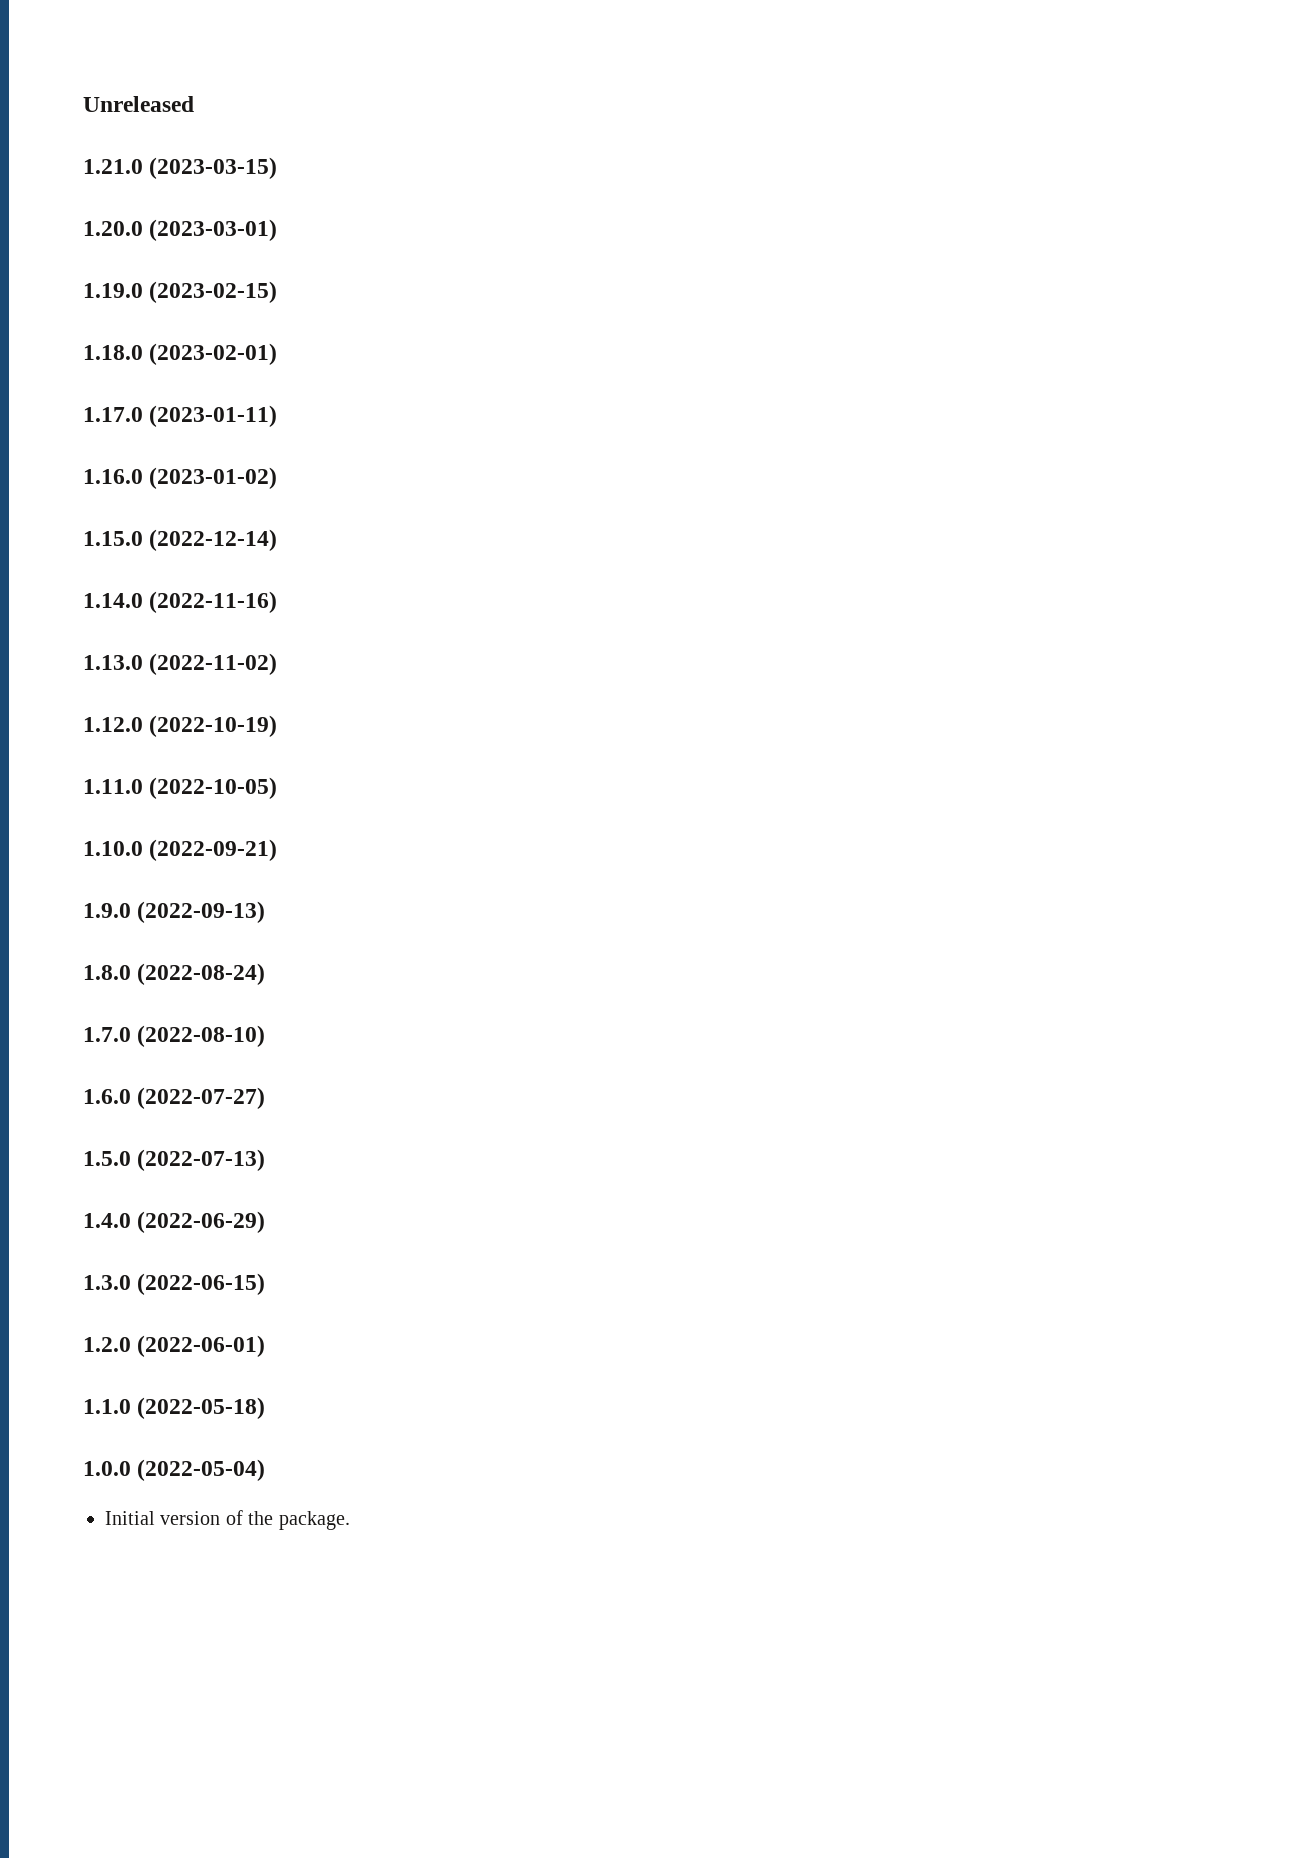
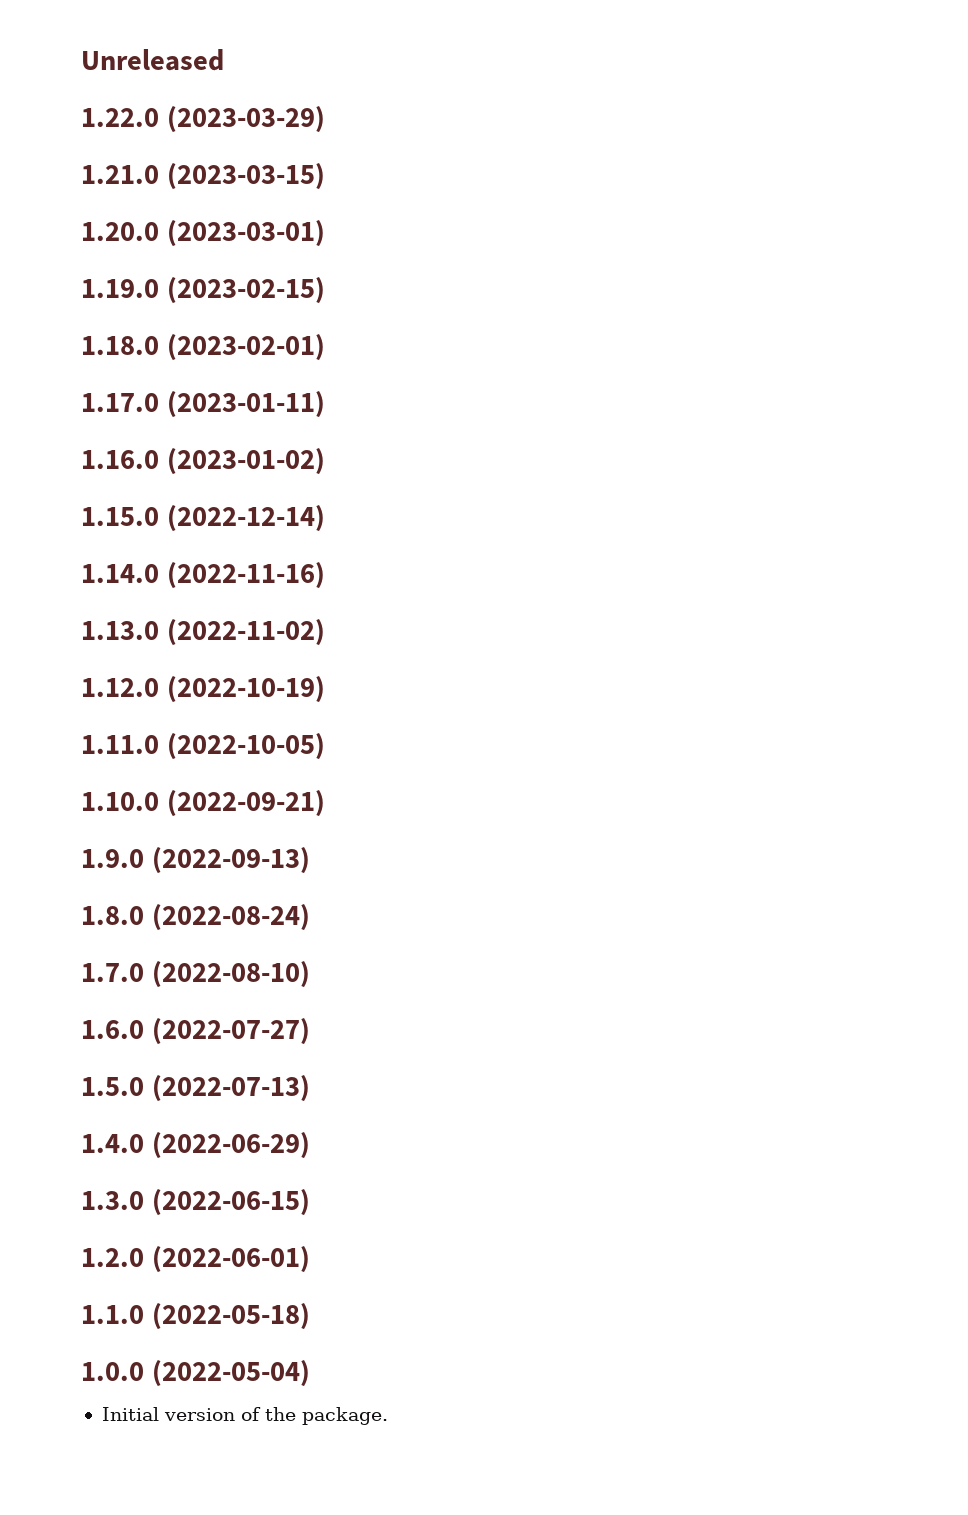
+ 1.22.0 (2023-03-29)

